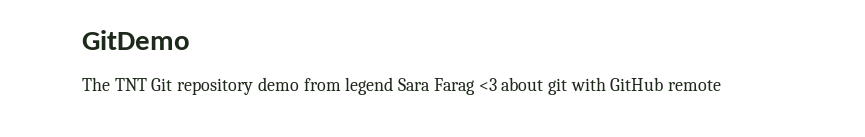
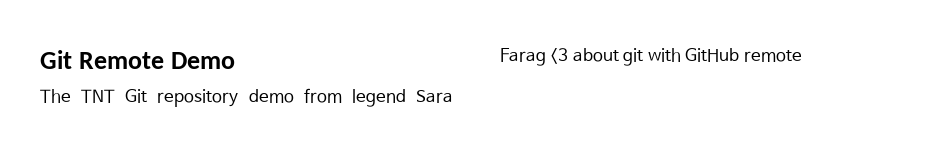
- GitDemo
+ Git Remote Demo

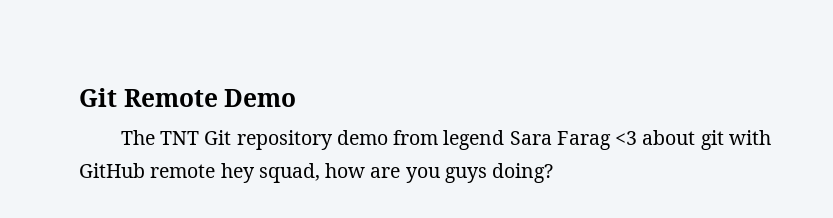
- The TNT Git repository demo from legend Sara Farag <3 about git with GitHub remote
+ The TNT Git repository demo from legend Sara Farag <3 about git with GitHub remote hey squad, how are you guys doing?

